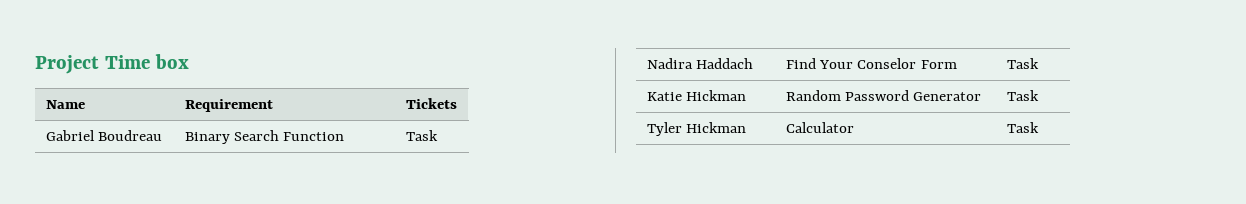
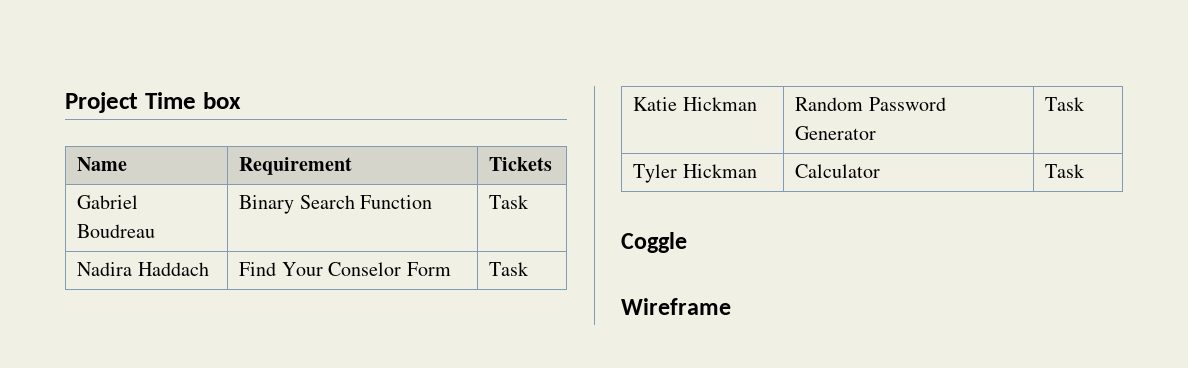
+ Coggle
+ Wireframe

